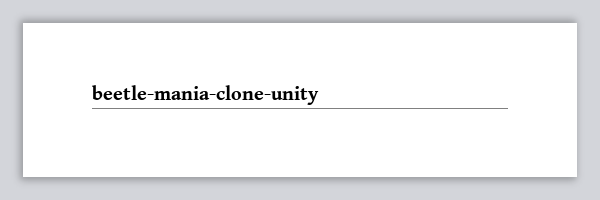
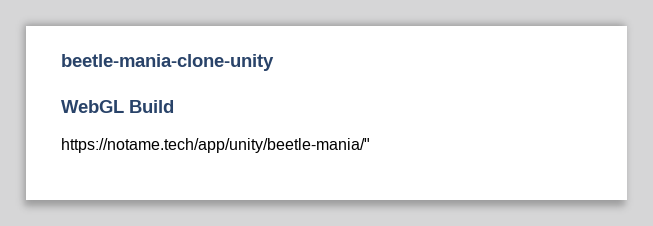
+ WebGL Build
+ https://notame.tech/app/unity/beetle-mania/"

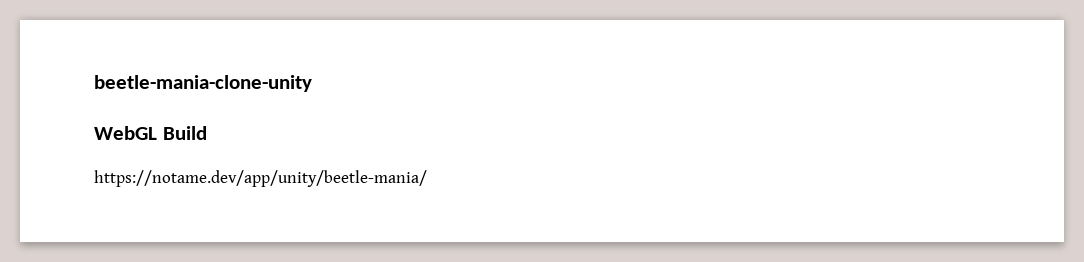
- https://notame.tech/app/unity/beetle-mania/"
+ https://notame.dev/app/unity/beetle-mania/

